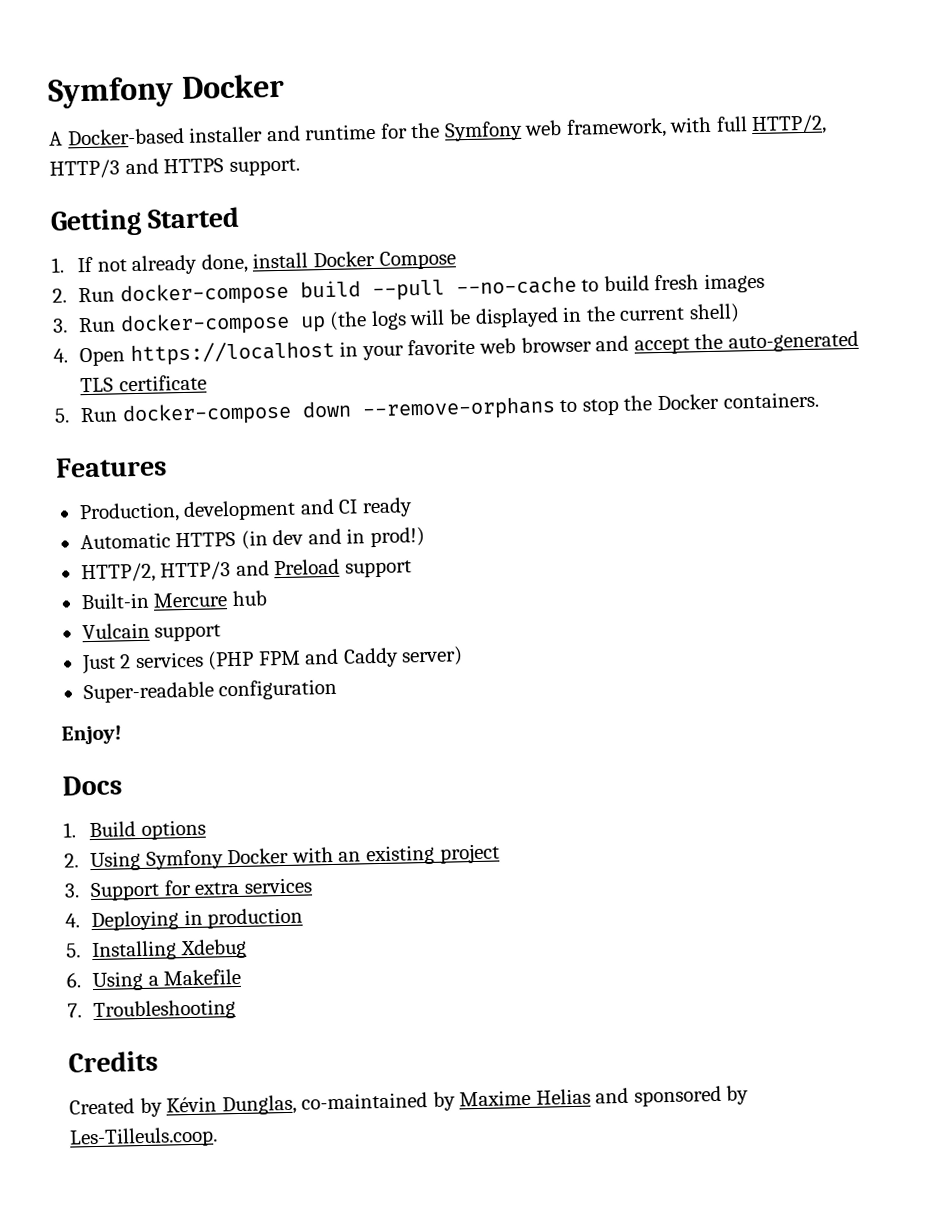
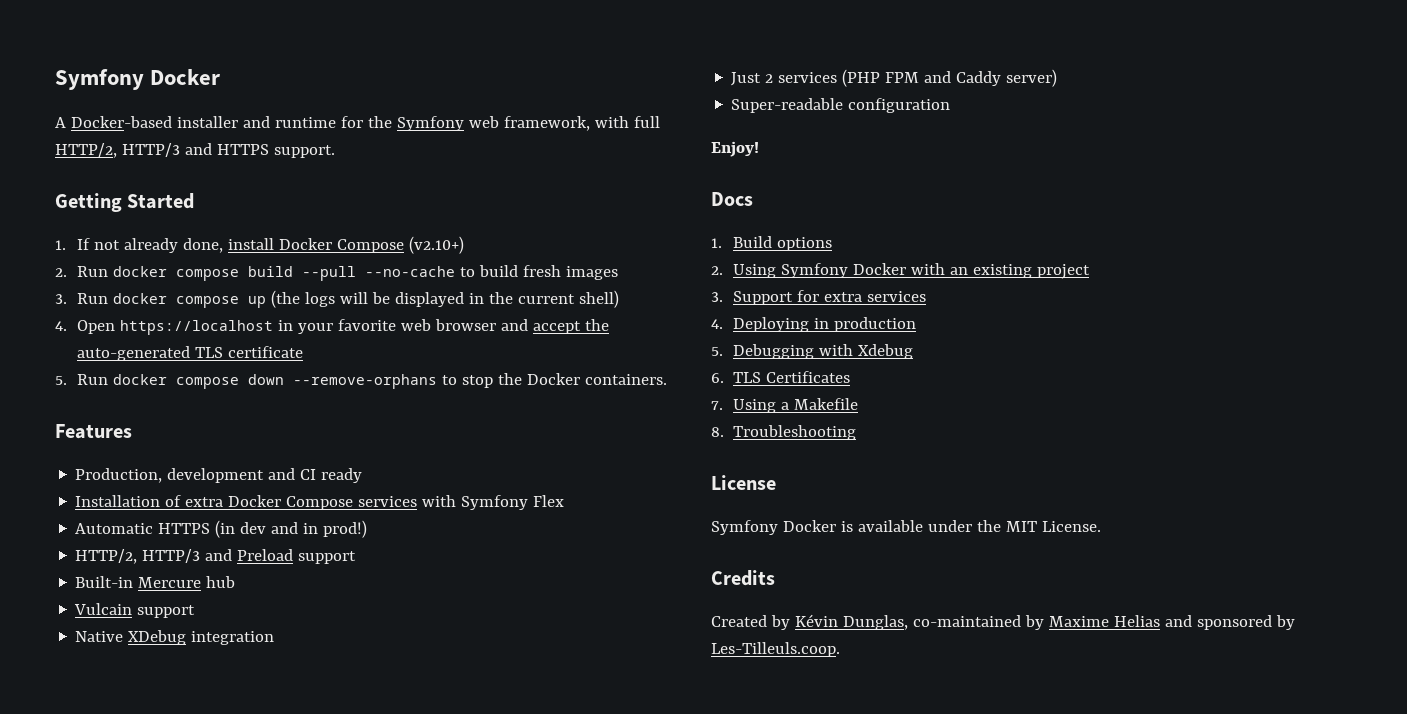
- 1. If not already done, install Docker Compose
+ 1. If not already done, install Docker Compose (v2.10+)
- 2. Run docker-compose build --pull --no-cache to build fresh images
+ 2. Run docker compose build --pull --no-cache to build fresh images
- 3. Run docker-compose up (the logs will be displayed in the current shell)
+ 3. Run docker compose up (the logs will be displayed in the current shell)
- 5. Run docker-compose down --remove-orphans to stop the Docker containers.
+ 5. Run docker compose down --remove-orphans to stop the Docker containers.
+ Installation of extra Docker Compose services with Symfony Flex
+ Native XDebug integration
- 5. Installing Xdebug
+ 5. Debugging with Xdebug
- 6. Using a Makefile
+ 6. TLS Certificates
+ 7. Using a Makefile
- 7. Troubleshooting
+ 8. Troubleshooting
+ License
+ Symfony Docker is available under the MIT License.

